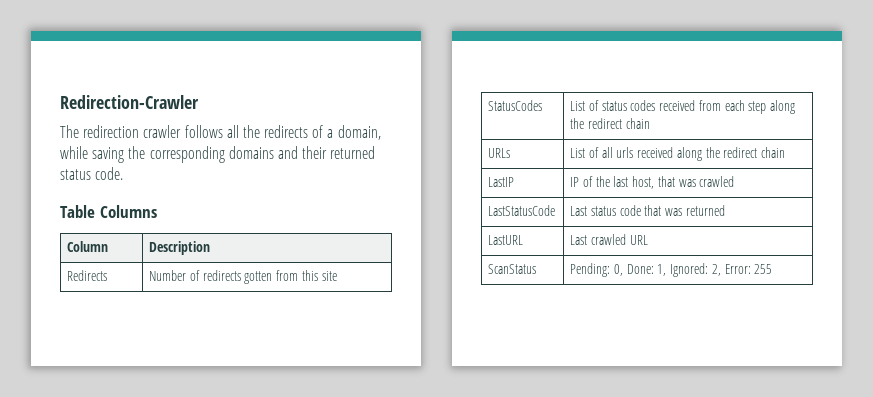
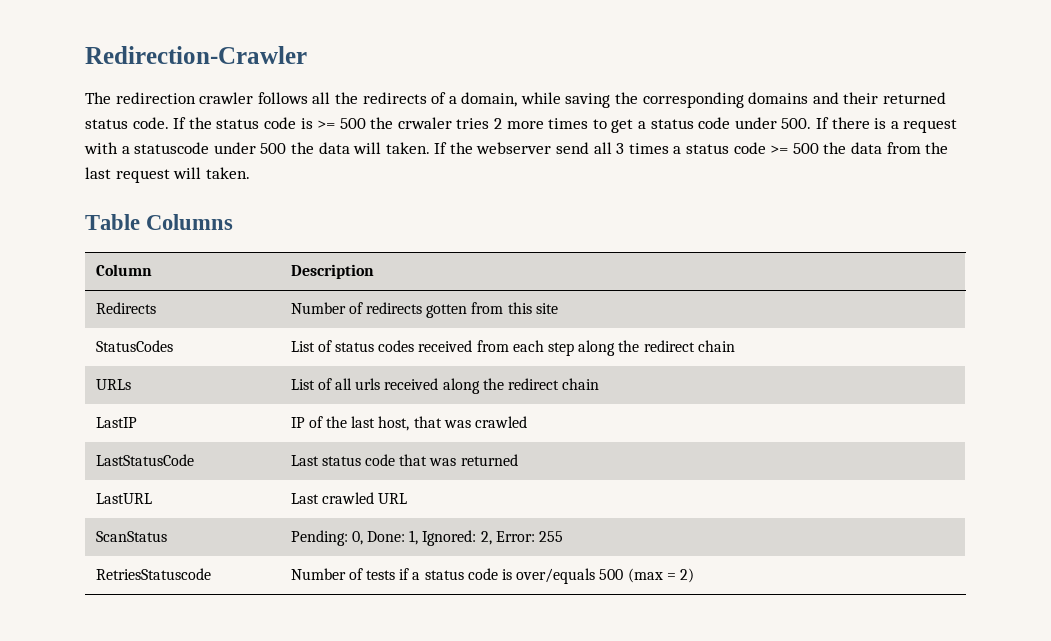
+ If the status code is >= 500 the crwaler tries 2 more times to get a status code under 500. If there is a request with a statuscode under 500 the data will taken. If the webserver send all 3 times a status code >= 500 the data from the last request will taken.
+ RetriesStatuscode | Number of tests if a status code is over/equals 500 (max = 2)

